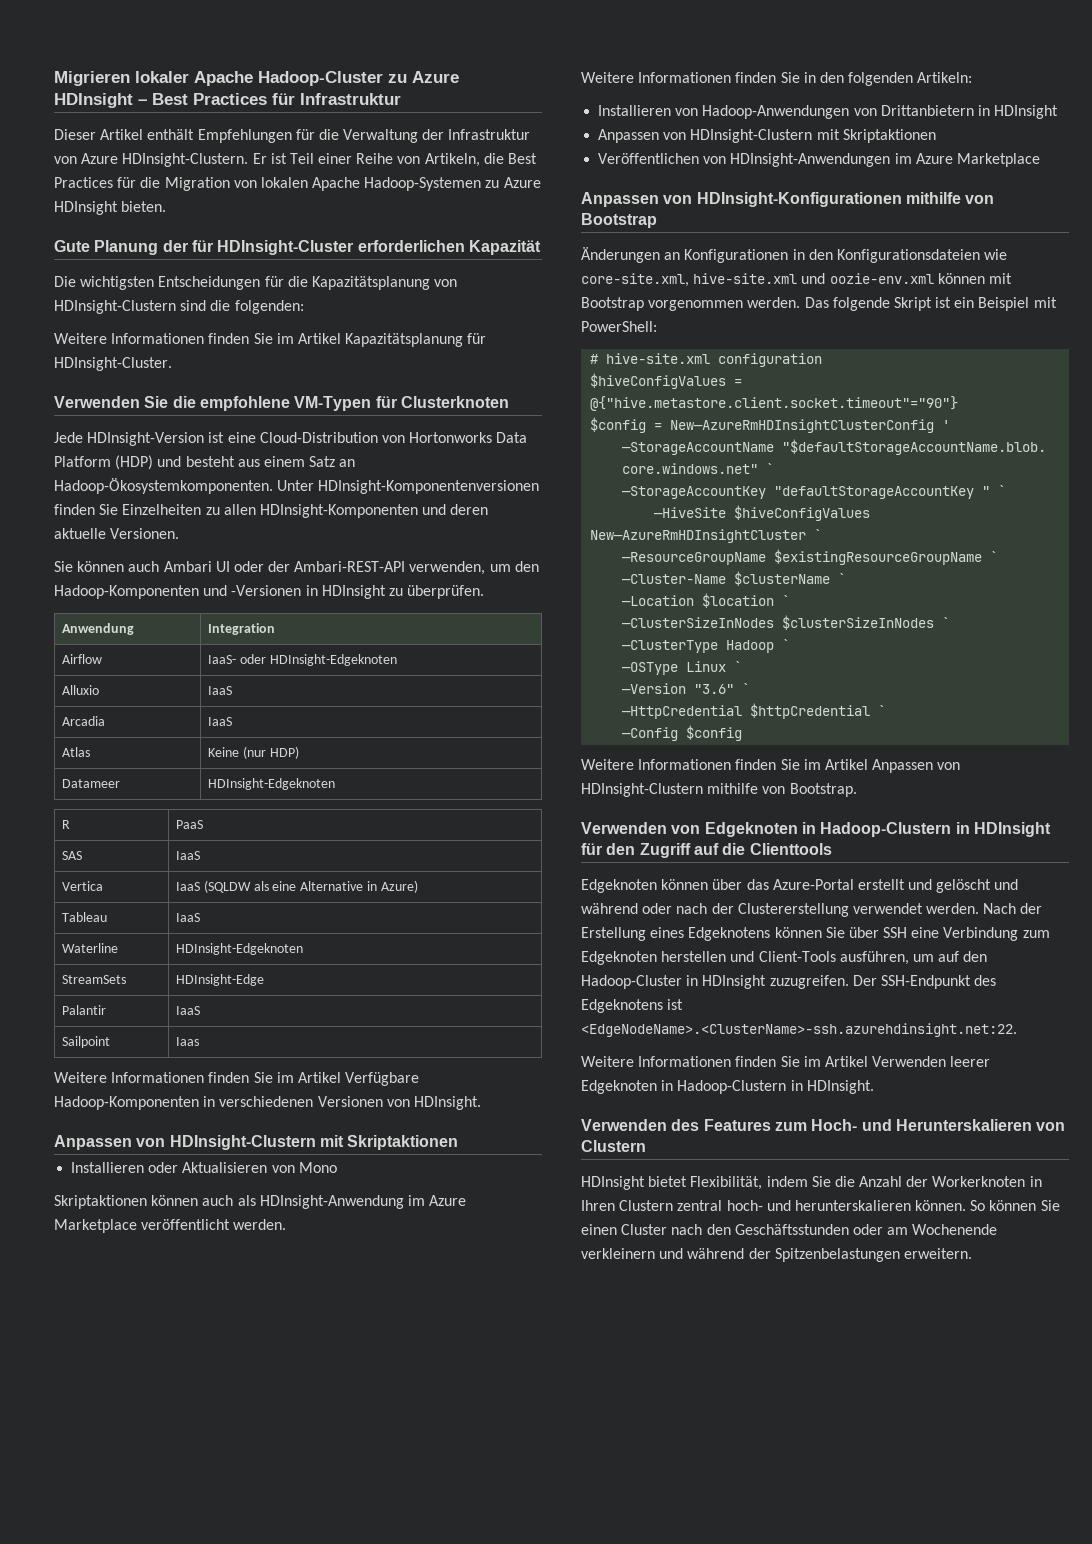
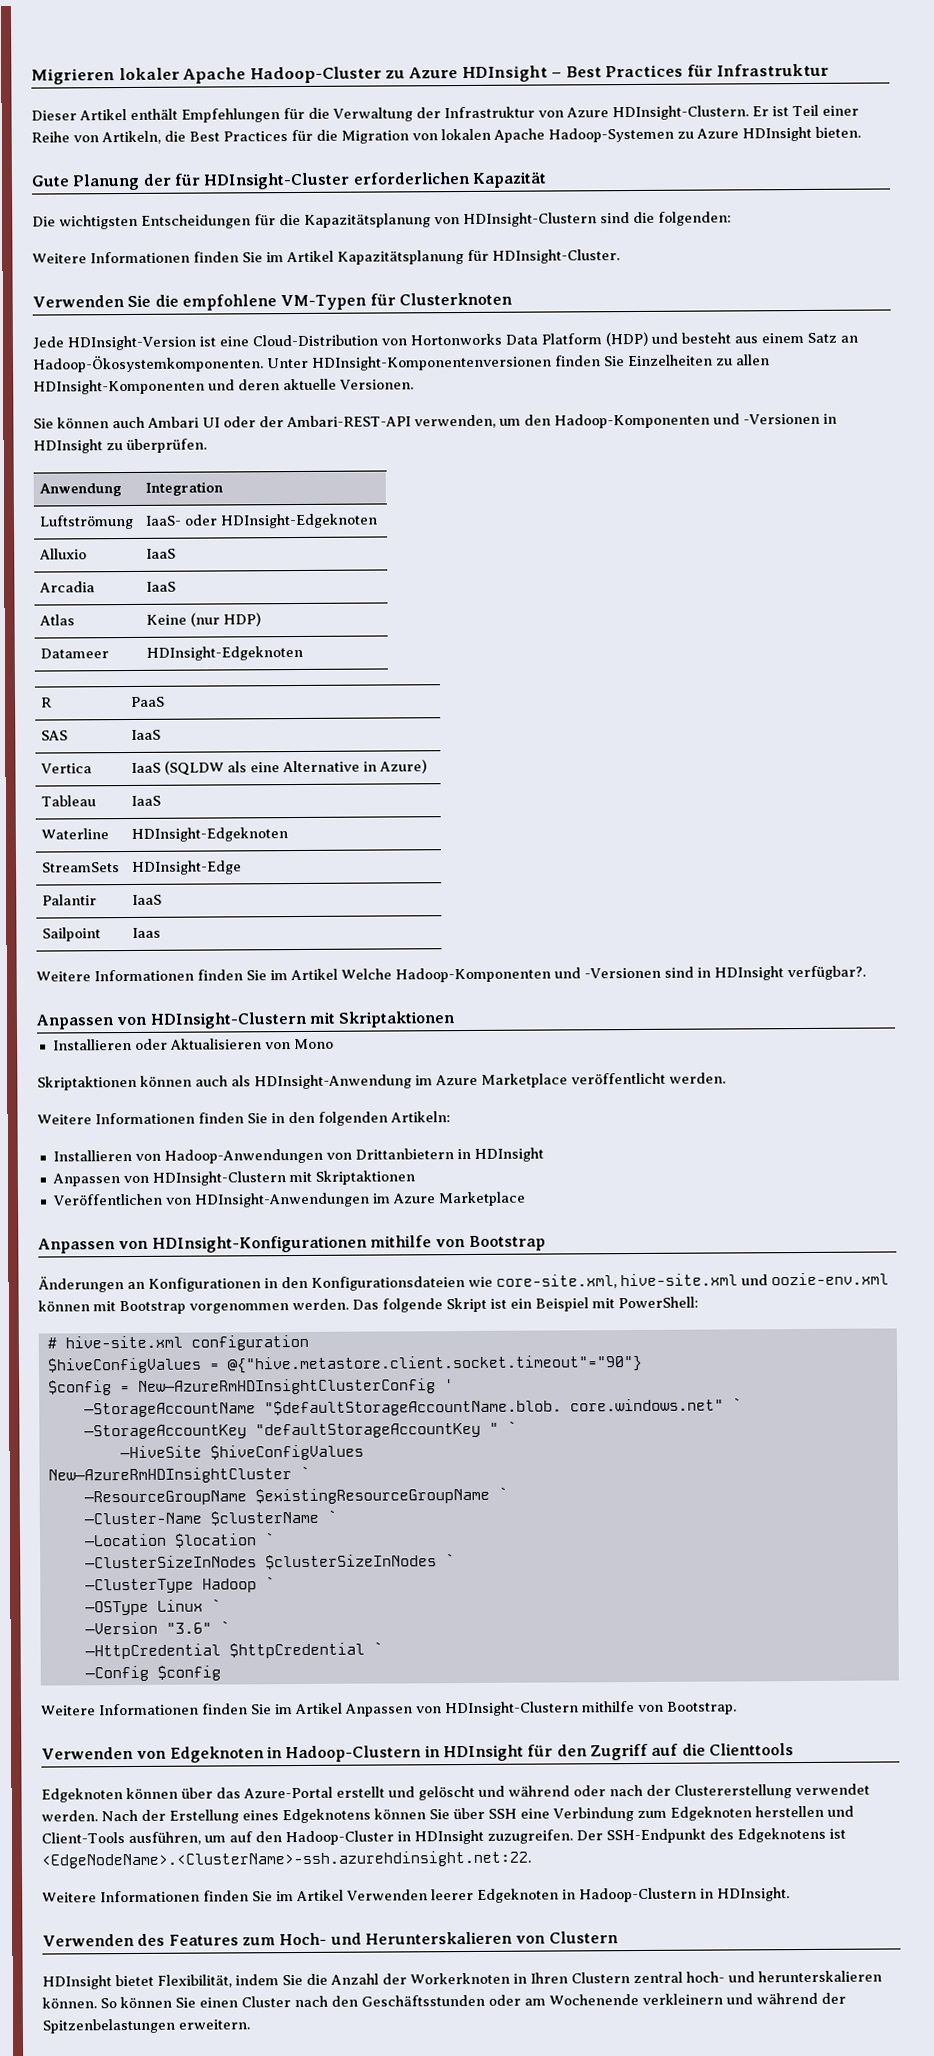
- Airflow | IaaS- oder HDInsight-Edgeknoten
+ Luftströmung | IaaS- oder HDInsight-Edgeknoten
- Weitere Informationen finden Sie im Artikel Verfügbare Hadoop-Komponenten in verschiedenen Versionen von HDInsight.
+ Weitere Informationen finden Sie im Artikel Welche Hadoop-Komponenten und -Versionen sind in HDInsight verfügbar?.

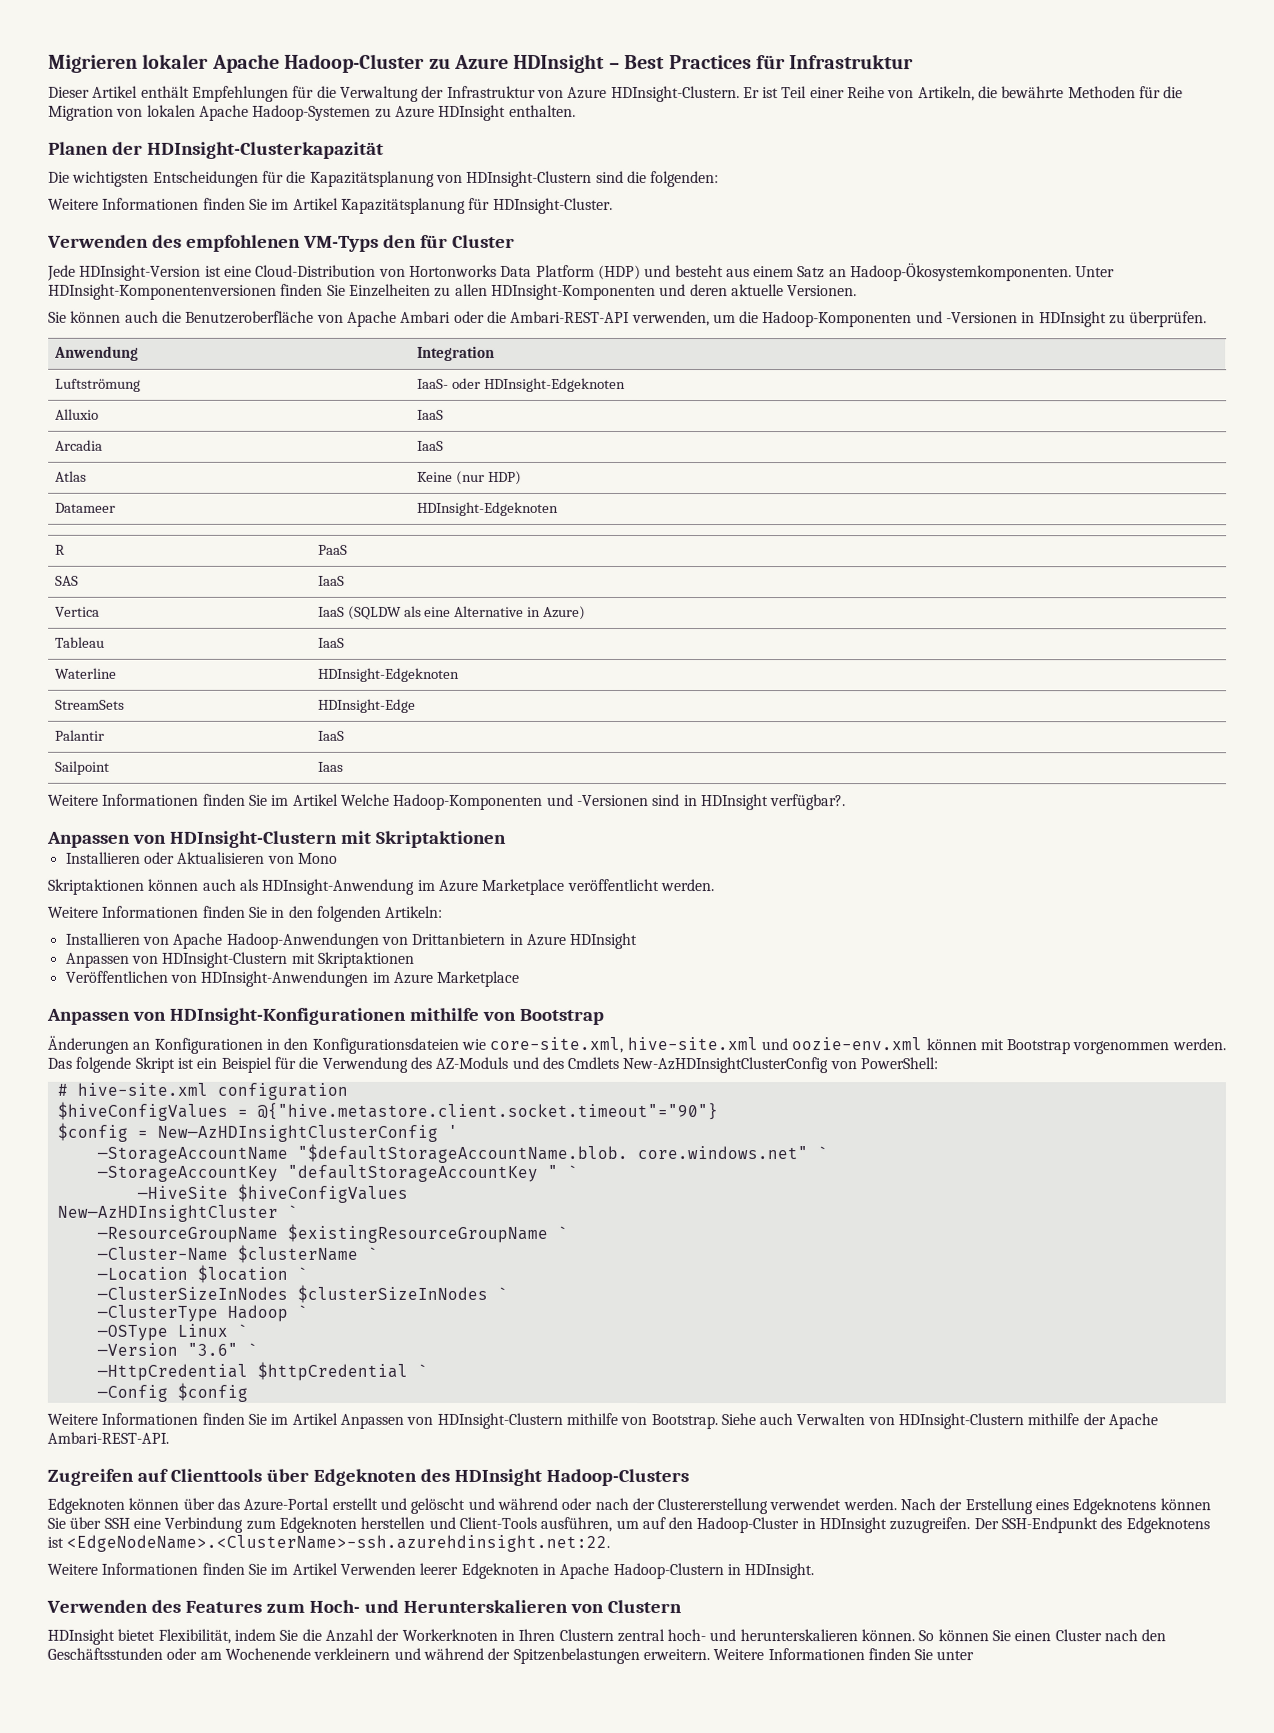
- Er ist Teil einer Reihe von Artikeln, die Best Practices für die Migration von lokalen Apache Hadoop-Systemen zu Azure HDInsight bieten.
- Gute Planung der für HDInsight-Cluster erforderlichen Kapazität
+ Er ist Teil einer Reihe von Artikeln, die bewährte Methoden für die Migration von lokalen Apache Hadoop-Systemen zu Azure HDInsight enthalten.
+ Planen der HDInsight-Clusterkapazität
- Verwenden Sie die empfohlene VM-Typen für Clusterknoten
+ Verwenden des empfohlenen VM-Typs den für Cluster
- Sie können auch Ambari UI oder der Ambari-REST-API verwenden, um den Hadoop-Komponenten und -Versionen in HDInsight zu überprüfen.
+ Sie können auch die Benutzeroberfläche von Apache Ambari oder die Ambari-REST-API verwenden, um die Hadoop-Komponenten und -Versionen in HDInsight zu überprüfen.
- Installieren von Hadoop-Anwendungen von Drittanbietern in HDInsight
+ Installieren von Apache Hadoop-Anwendungen von Drittanbietern in Azure HDInsight
- Das folgende Skript ist ein Beispiel mit PowerShell:
+ Das folgende Skript ist ein Beispiel für die Verwendung des AZ-Moduls und des Cmdlets New-AzHDInsightClusterConfig von PowerShell:
- $config = New—AzureRmHDInsightClusterConfig '
+ $config = New—AzHDInsightClusterConfig '
- New—AzureRmHDInsightCluster `
+ New—AzHDInsightCluster `
- Weitere Informationen finden Sie im Artikel Anpassen von HDInsight-Clustern mithilfe von Bootstrap.
- Verwenden von Edgeknoten in Hadoop-Clustern in HDInsight für den Zugriff auf die Clienttools
+ Weitere Informationen finden Sie im Artikel Anpassen von HDInsight-Clustern mithilfe von Bootstrap. Siehe auch Verwalten von HDInsight-Clustern mithilfe der Apache Ambari-REST-API.
+ Zugreifen auf Clienttools über Edgeknoten des HDInsight Hadoop-Clusters
- Weitere Informationen finden Sie im Artikel Verwenden leerer Edgeknoten in Hadoop-Clustern in HDInsight.
+ Weitere Informationen finden Sie im Artikel Verwenden leerer Edgeknoten in Apache Hadoop-Clustern in HDInsight.
+ Weitere Informationen finden Sie unter

